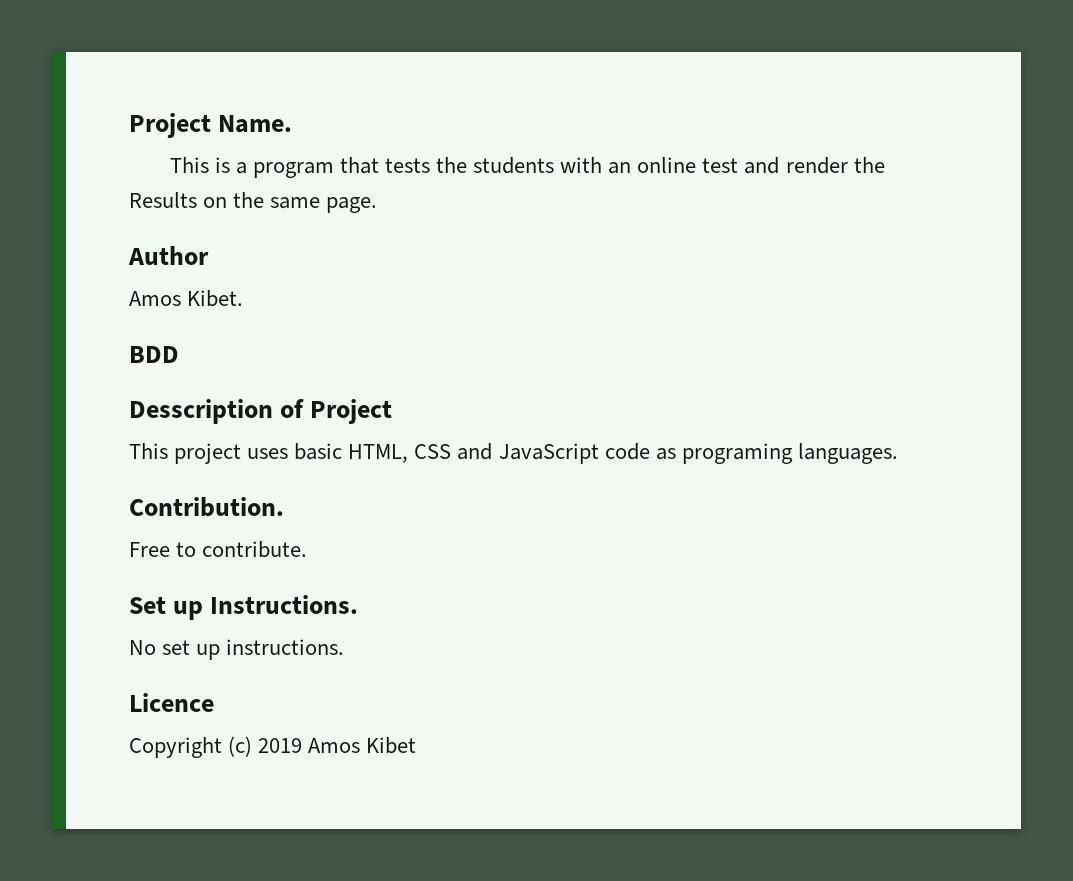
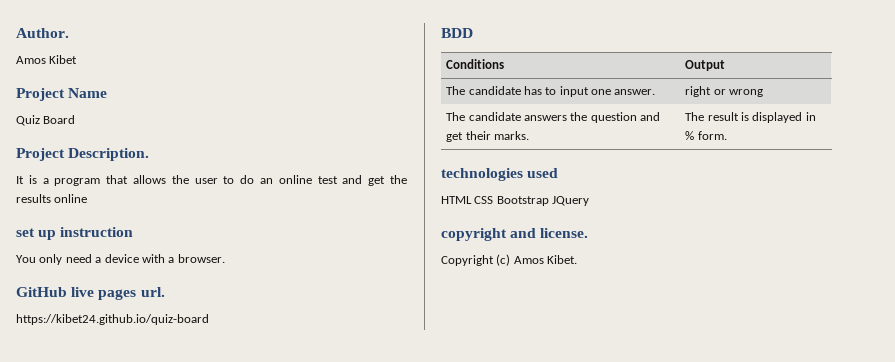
- Project Name.
- This is a program that tests the students with an online test and render the Results on the same page.
- Author
- Amos Kibet.
+ Author.
+ Amos Kibet
+ Project Name
+ Quiz Board
+ Project Description.
+ It is a program that allows the user to do an online test and get the results online
+ set up instruction
+ You only need a device with a browser.
+ GitHub live pages url.
+ https://kibet24.github.io/quiz-board
  BDD
- Desscription of Project
- This project uses basic HTML, CSS and JavaScript code as programing languages.
- Contribution.
- Free to contribute.
- Set up Instructions.
- No set up instructions.
- Licence
+ Conditions | Output
+ The candidate has to input one answer. | right or wrong
+ The candidate answers the question and get their marks. | The result is displayed in % form.
+ technologies used
+ HTML CSS Bootstrap JQuery
+ copyright and license.
- Copyright (c) 2019 Amos Kibet
+ Copyright (c) Amos Kibet.

